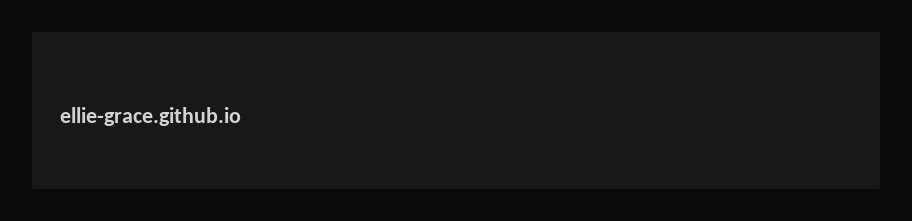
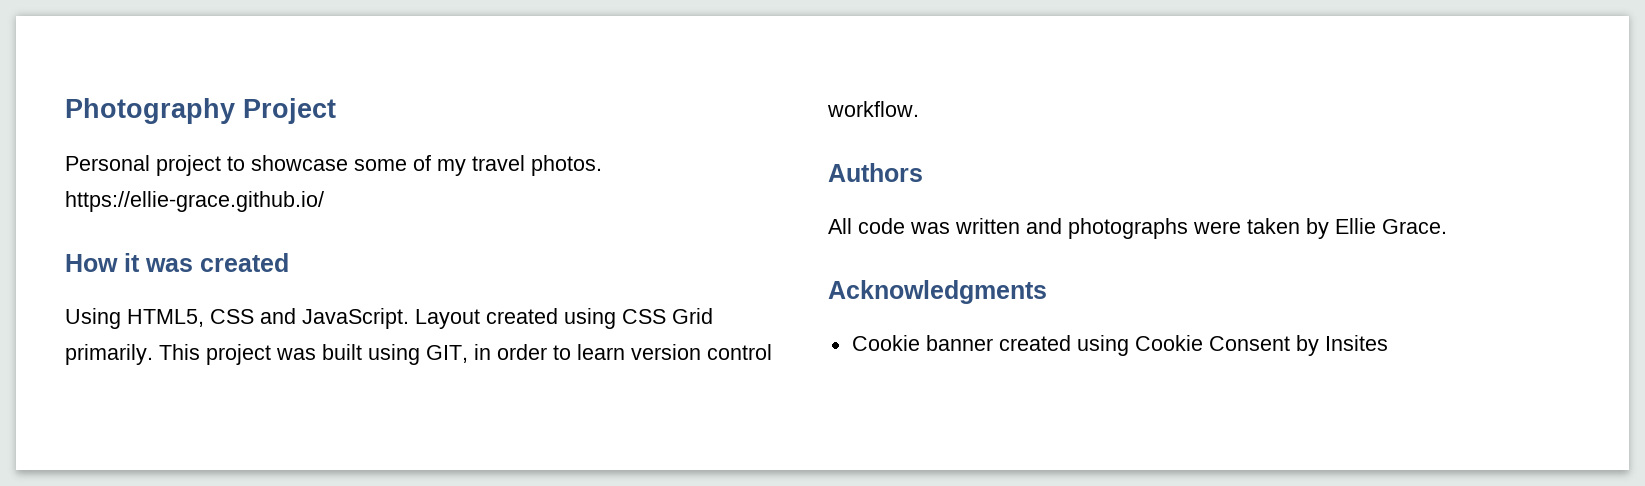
- ellie-grace.github.io
+ Photography Project
+ Personal project to showcase some of my travel photos. https://ellie-grace.github.io/
+ How it was created
+ Using HTML5, CSS and JavaScript. Layout created using CSS Grid primarily. This project was built using GIT, in order to learn version control workflow.
+ Authors
+ All code was written and photographs were taken by Ellie Grace.
+ Acknowledgments
+ Cookie banner created using Cookie Consent by Insites

